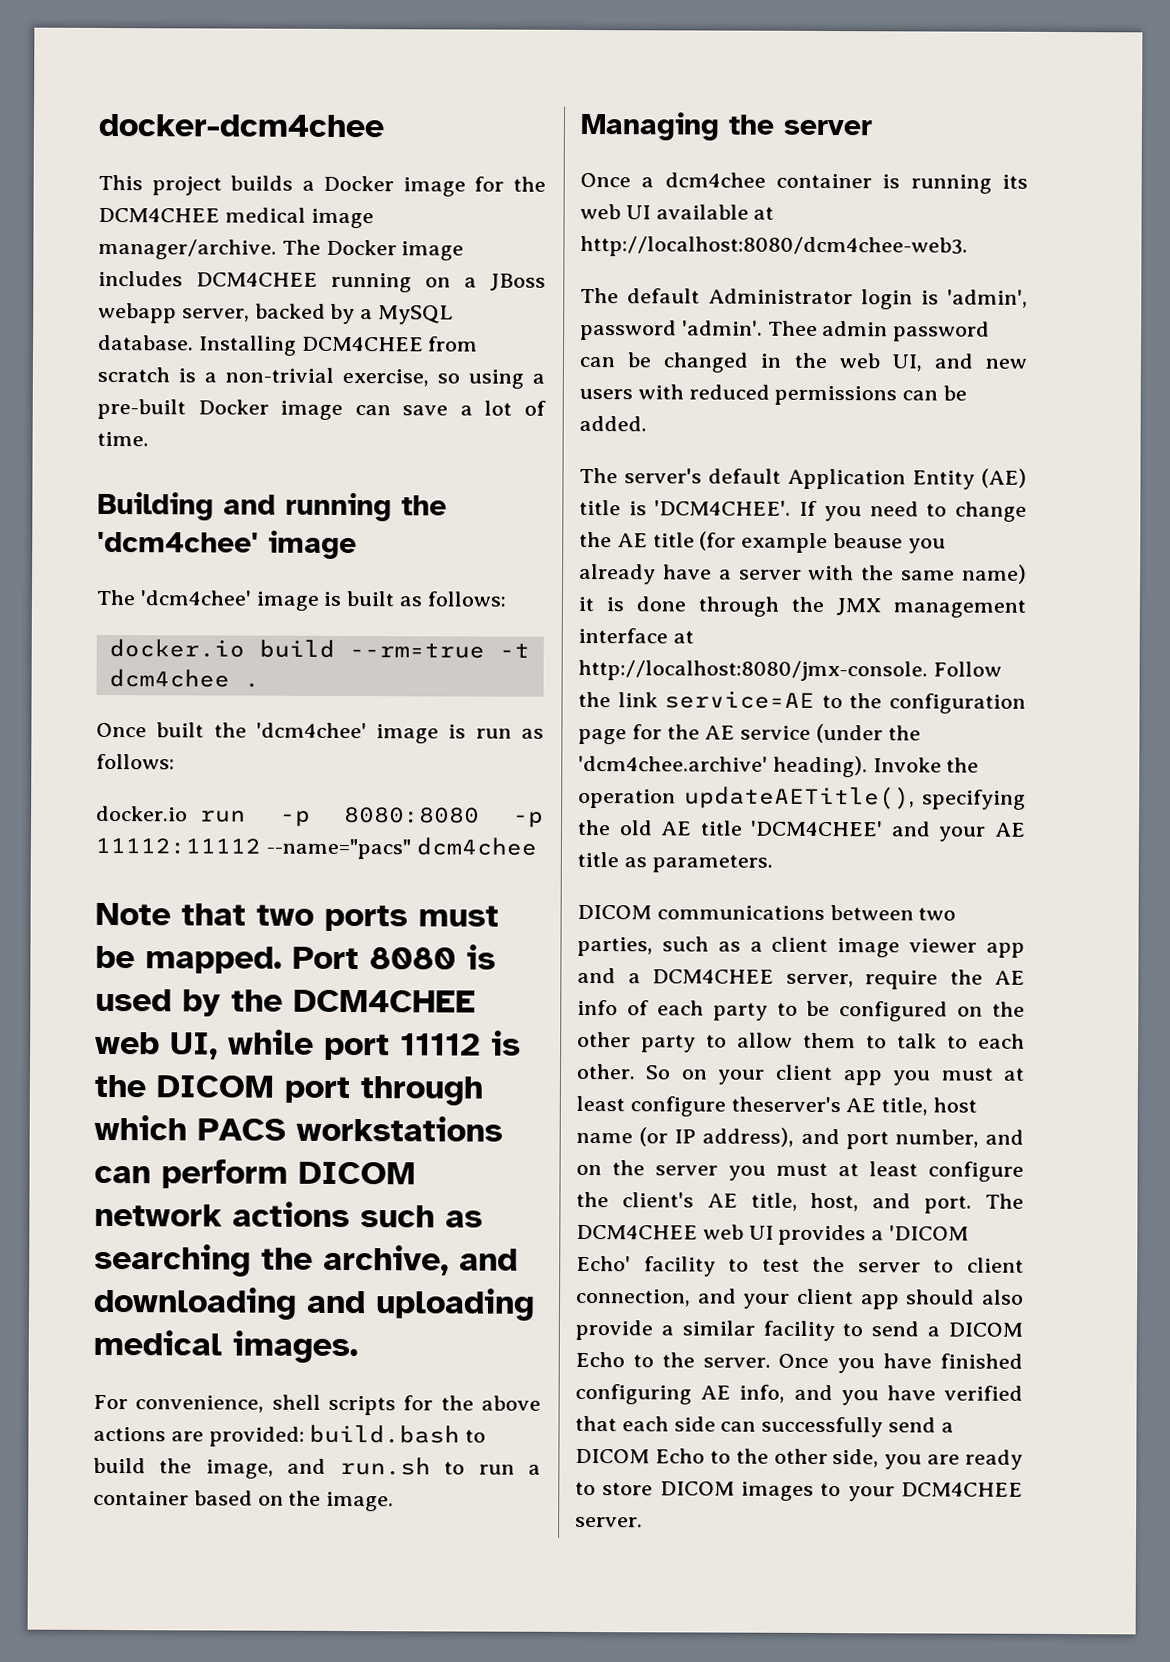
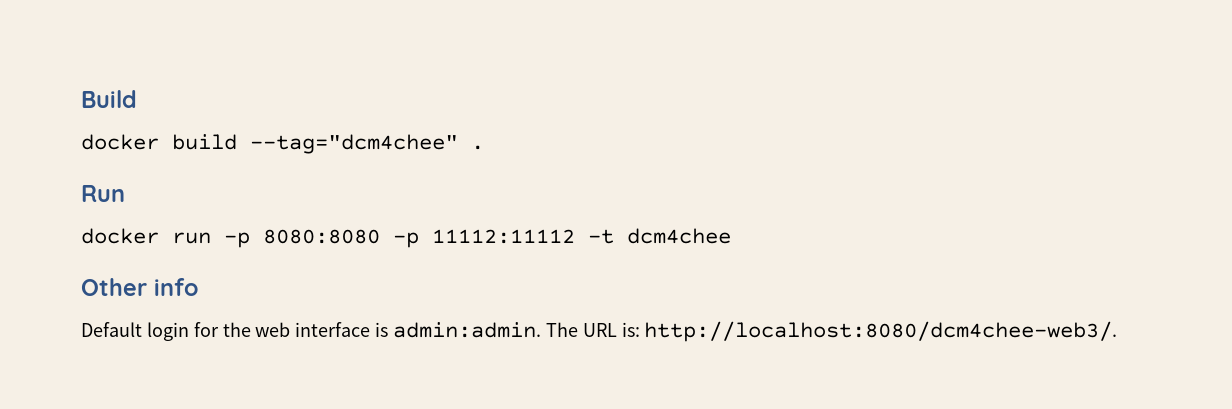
- docker-dcm4chee
- This project builds a Docker image for the DCM4CHEE medical image manager/archive. The Docker image includes DCM4CHEE running on a JBoss webapp server, backed by a MySQL database. Installing DCM4CHEE from scratch is a non-trivial exercise, so using a pre-built Docker image can save a lot of time.
- Building and running the 'dcm4chee' image
- The 'dcm4chee' image is built as follows:
- docker.io build --rm=true -t dcm4chee .
- Once built the 'dcm4chee' image is run as follows:
- docker.io run -p 8080:8080 -p 11112:11112 --name="pacs" dcm4chee
+ Build
+ docker build --tag="dcm4chee" .
+ Run
+ docker run -p 8080:8080 -p 11112:11112 -t dcm4chee
- Note that two ports must be mapped. Port 8080 is used by the DCM4CHEE web UI, while port 11112 is the DICOM port through which PACS workstations can perform DICOM network actions such as searching the archive, and downloading and uploading medical images.
- For convenience, shell scripts for the above actions are provided: build.bash to build the image, and run.sh to run a container based on the image.
- Managing the server
- Once a dcm4chee container is running its web UI available at http://localhost:8080/dcm4chee-web3.
- The default Administrator login is 'admin', password 'admin'. Thee admin password can be changed in the web UI, and new users with reduced permissions can be added.
- The server's default Application Entity (AE) title is 'DCM4CHEE'. If you need to change the AE title (for example beause you already have a server with the same name) it is done through the JMX management interface at http://localhost:8080/jmx-console. Follow the link service=AE to the configuration page for the AE service (under the 'dcm4chee.archive' heading). Invoke the operation updateAETitle(), specifying the old AE title 'DCM4CHEE' and your AE title as parameters.
- DICOM communications between two parties, such as a client image viewer app and a DCM4CHEE server, require the AE info of each party to be configured on the other party to allow them to talk to each other. So on your client app you must at least configure theserver's AE title, host name (or IP address), and port number, and on the server you must at least configure the client's AE title, host, and port. The DCM4CHEE web UI provides a 'DICOM Echo' facility to test the server to client connection, and your client app should also provide a similar facility to send a DICOM Echo to the server. Once you have finished configuring AE info, and you have verified that each side can successfully send a DICOM Echo to the other side, you are ready to store DICOM images to your DCM4CHEE server.
+ Other info
+ Default login for the web interface is admin:admin. The URL is: http://localhost:8080/dcm4chee-web3/.

